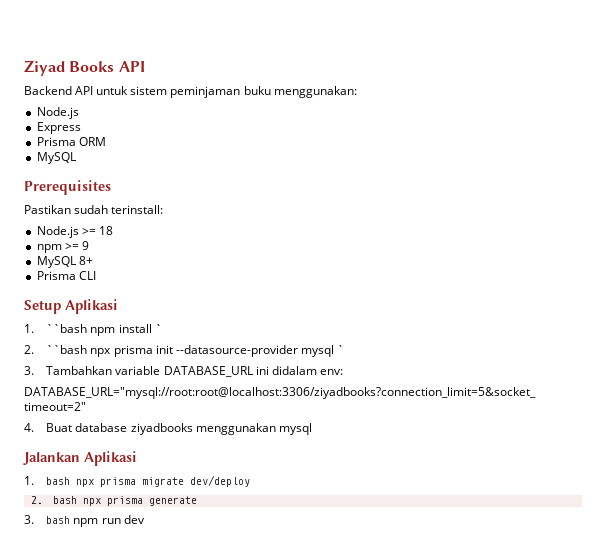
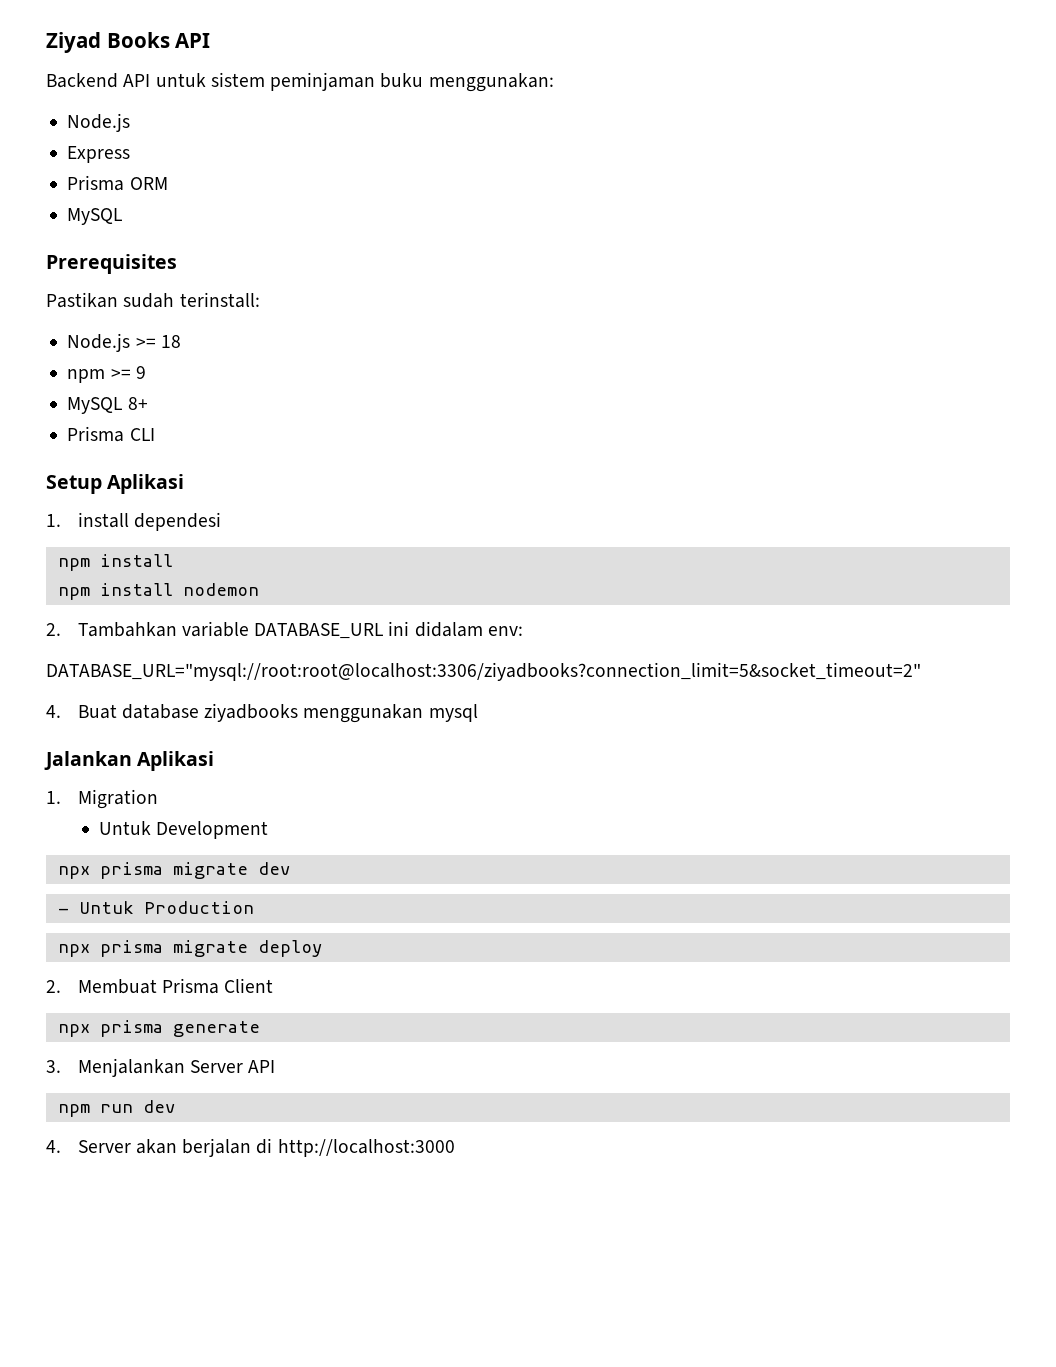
- 1. ``bash npm install `
- 2. ``bash npx prisma init --datasource-provider mysql `
- 3. Tambahkan variable DATABASE_URL ini didalam env:
+ 1. install dependesi
+ npm install
+ npm install nodemon
+ 2. Tambahkan variable DATABASE_URL ini didalam env:
- 1. bash npx prisma migrate dev/deploy
- 2. bash npx prisma generate
+ 1. Migration
+ Untuk Development
+ npx prisma migrate dev
+ - Untuk Production
+ npx prisma migrate deploy
+ 2. Membuat Prisma Client
+ npx prisma generate
- 3. bash npm run dev
+ 3. Menjalankan Server API
+ npm run dev
+ 4. Server akan berjalan di http://localhost:3000

